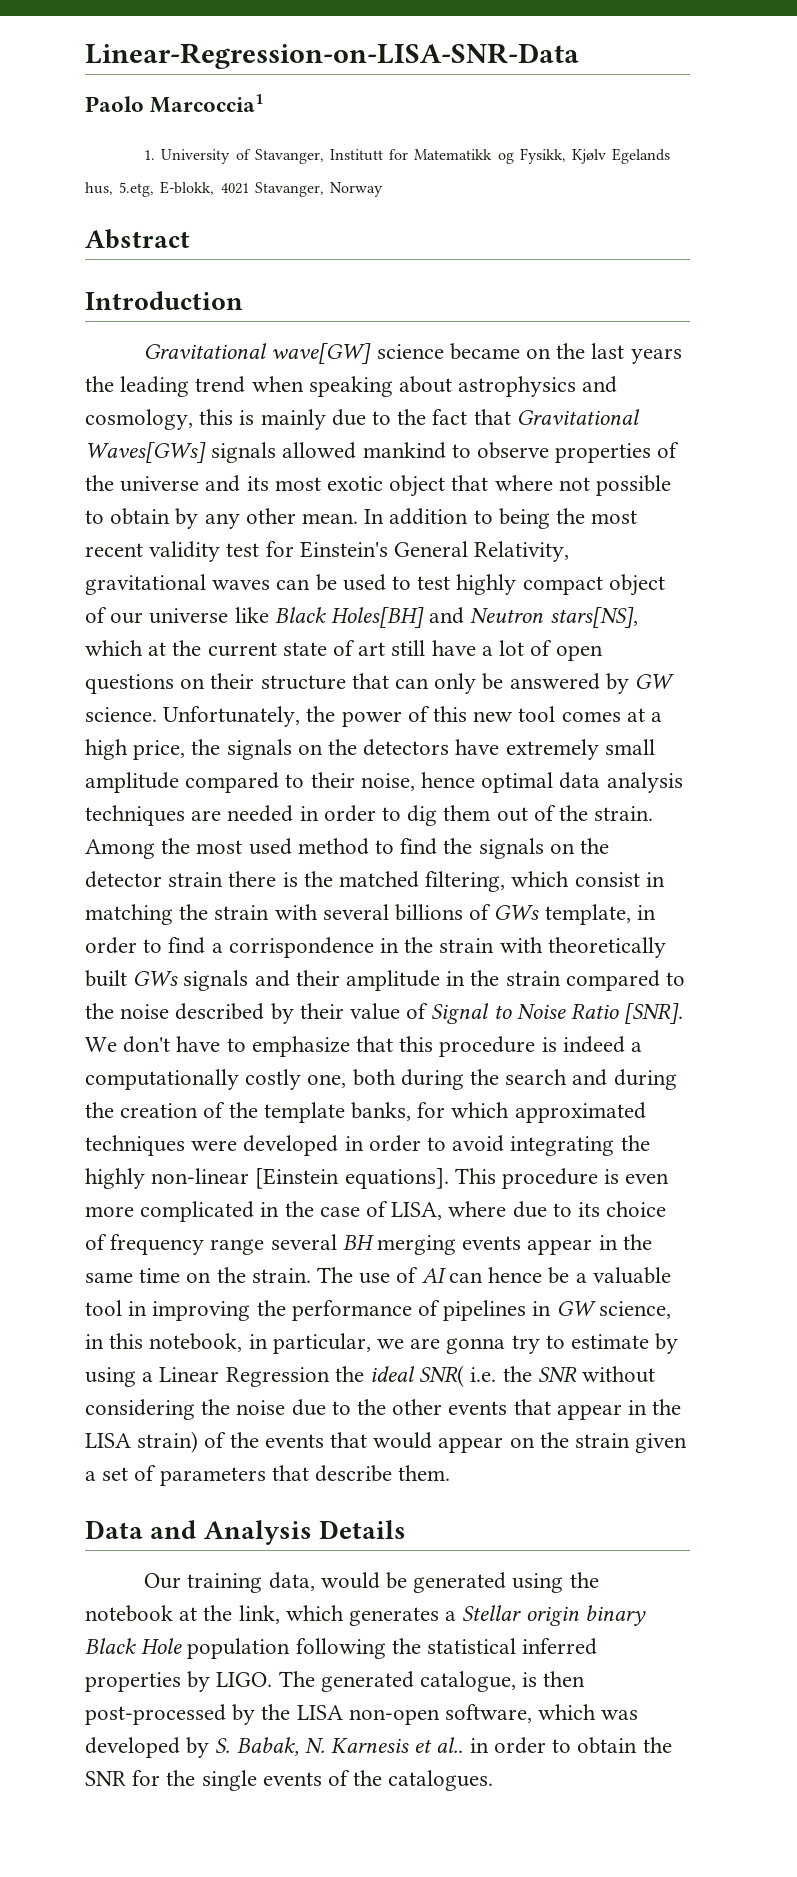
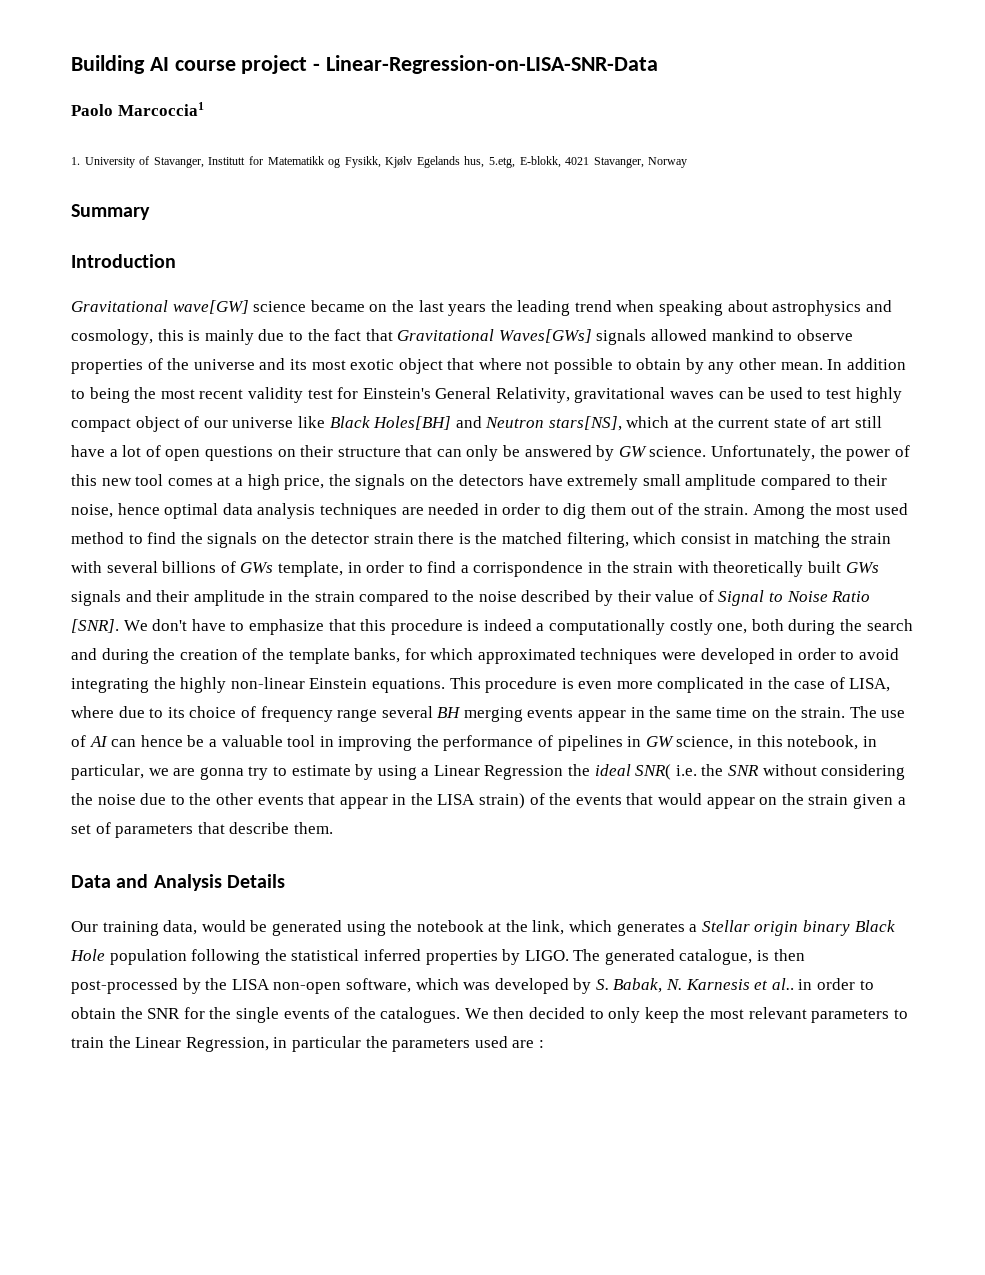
- Linear-Regression-on-LISA-SNR-Data
+ Building AI course project - Linear-Regression-on-LISA-SNR-Data
- Abstract
+ Summary
- We don't have to emphasize that this procedure is indeed a computationally costly one, both during the search and during the creation of the template banks, for which approximated techniques were developed in order to avoid integrating the highly non-linear [Einstein equations].
+ We don't have to emphasize that this procedure is indeed a computationally costly one, both during the search and during the creation of the template banks, for which approximated techniques were developed in order to avoid integrating the highly non-linear Einstein equations.
+ We then decided to only keep the most relevant parameters to train the Linear Regression, in particular the parameters used are :

